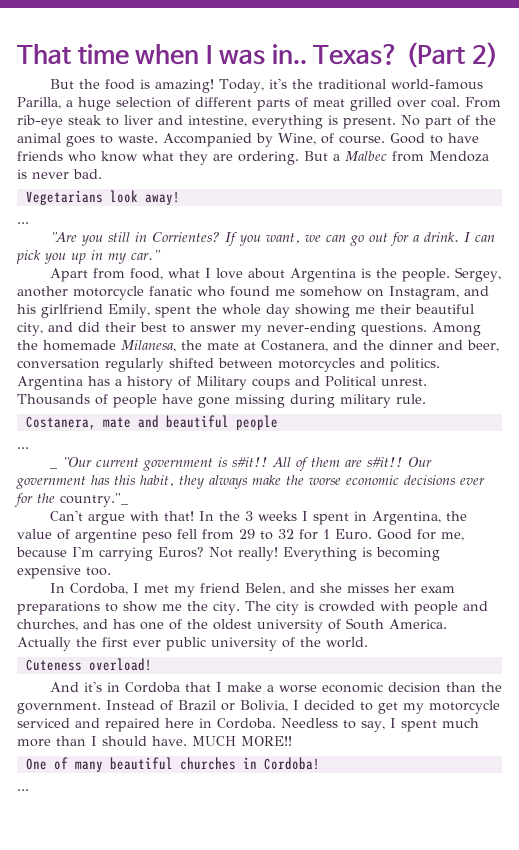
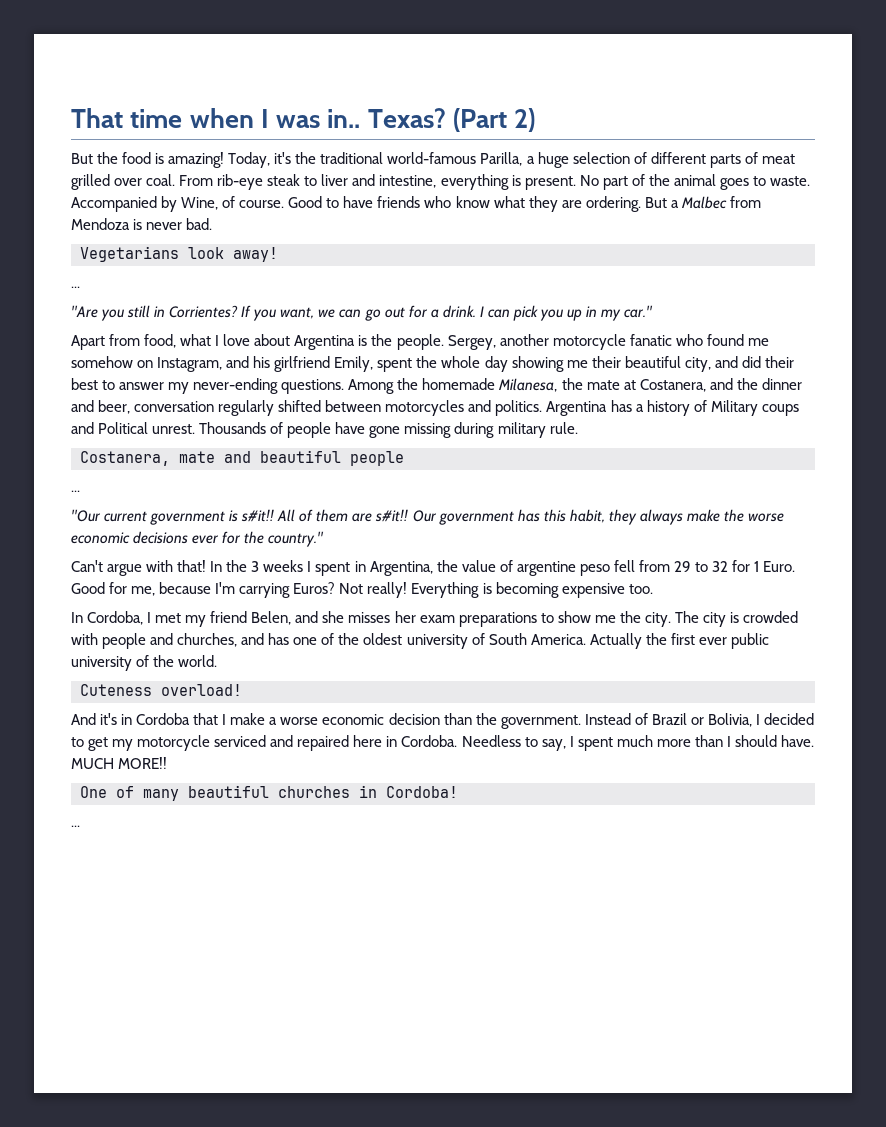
- _ "Our current government is s#it!!
+ "Our current government is s#it!!
- Our government has this habit, they always make the worse economic decisions ever for the country."_
+ Our government has this habit, they always make the worse economic decisions ever for the country."

